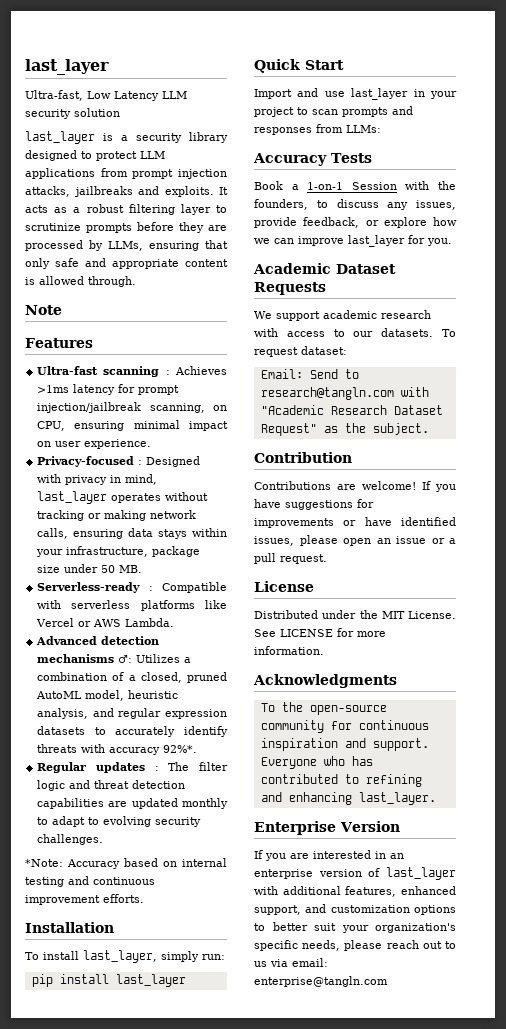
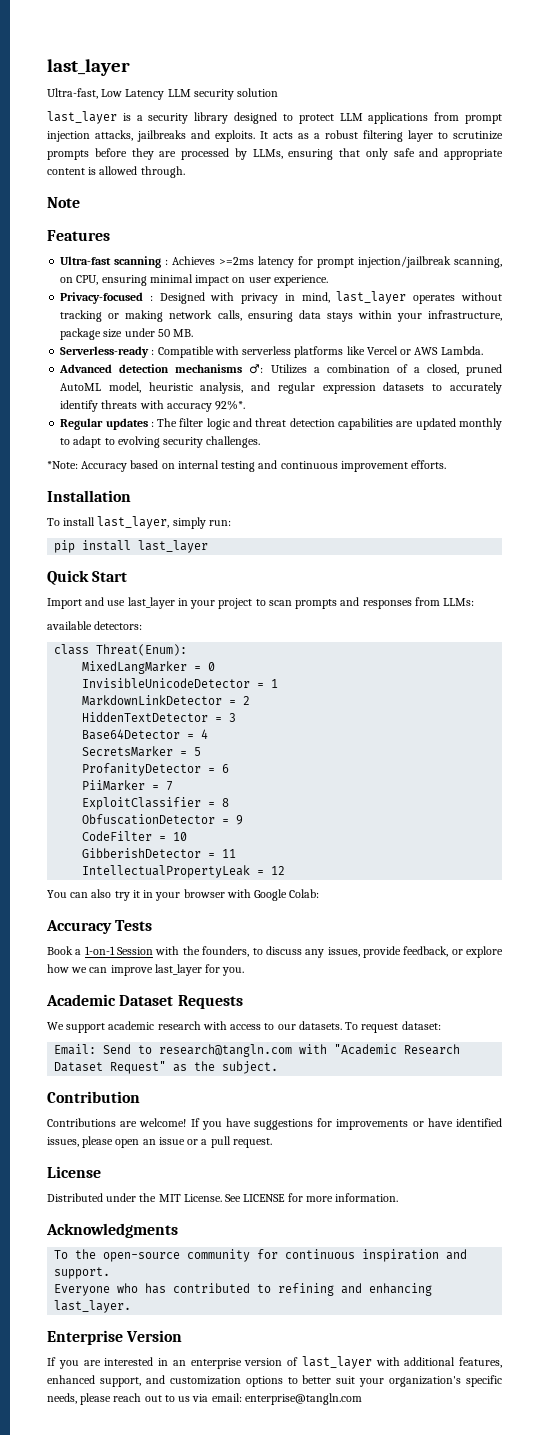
- Ultra-fast scanning : Achieves >1ms latency for prompt injection/jailbreak scanning, on CPU, ensuring minimal impact on user experience.
+ Ultra-fast scanning : Achieves >=2ms latency for prompt injection/jailbreak scanning, on CPU, ensuring minimal impact on user experience.
+ available detectors:
+ class Threat(Enum):
+ MixedLangMarker = 0
+ InvisibleUnicodeDetector = 1
+ MarkdownLinkDetector = 2
+ HiddenTextDetector = 3
+ Base64Detector = 4
+ SecretsMarker = 5
+ ProfanityDetector = 6
+ PiiMarker = 7
+ ExploitClassifier = 8
+ ObfuscationDetector = 9
+ CodeFilter = 10
+ GibberishDetector = 11
+ IntellectualPropertyLeak = 12
+ You can also try it in your browser with Google Colab:

